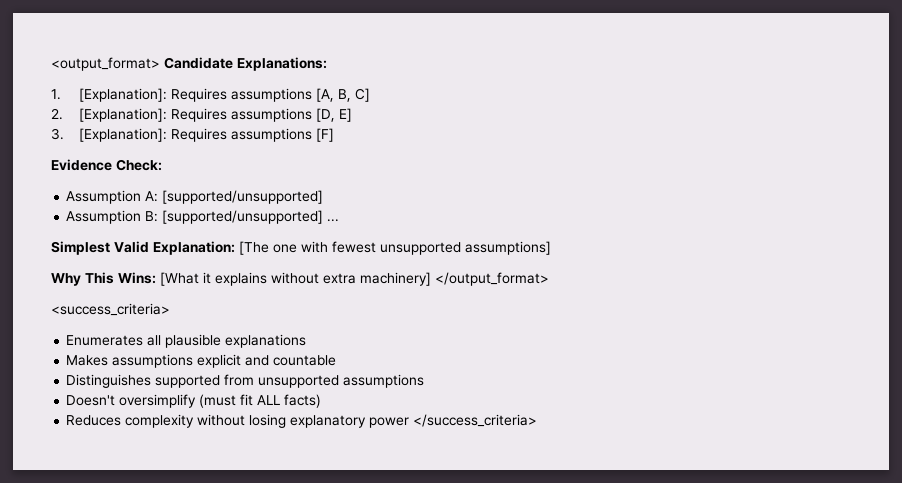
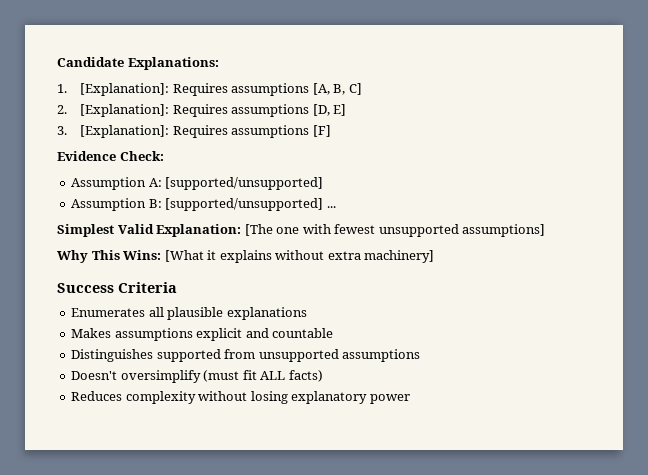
- <output_format> Candidate Explanations:
+ Candidate Explanations:
- Why This Wins: [What it explains without extra machinery] </output_format>
- <success_criteria>
+ Why This Wins: [What it explains without extra machinery]
+ Success Criteria
- Reduces complexity without losing explanatory power </success_criteria>
+ Reduces complexity without losing explanatory power

